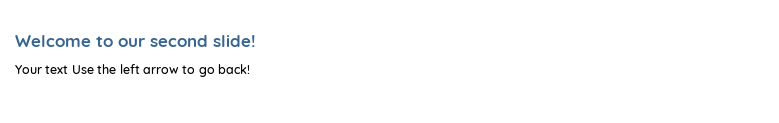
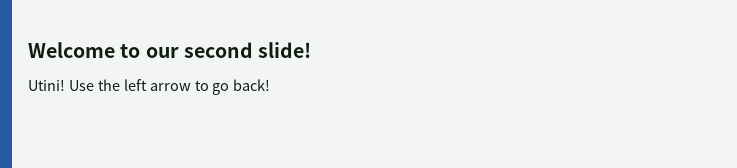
- Your text Use the left arrow to go back!
+ Utini! Use the left arrow to go back!

